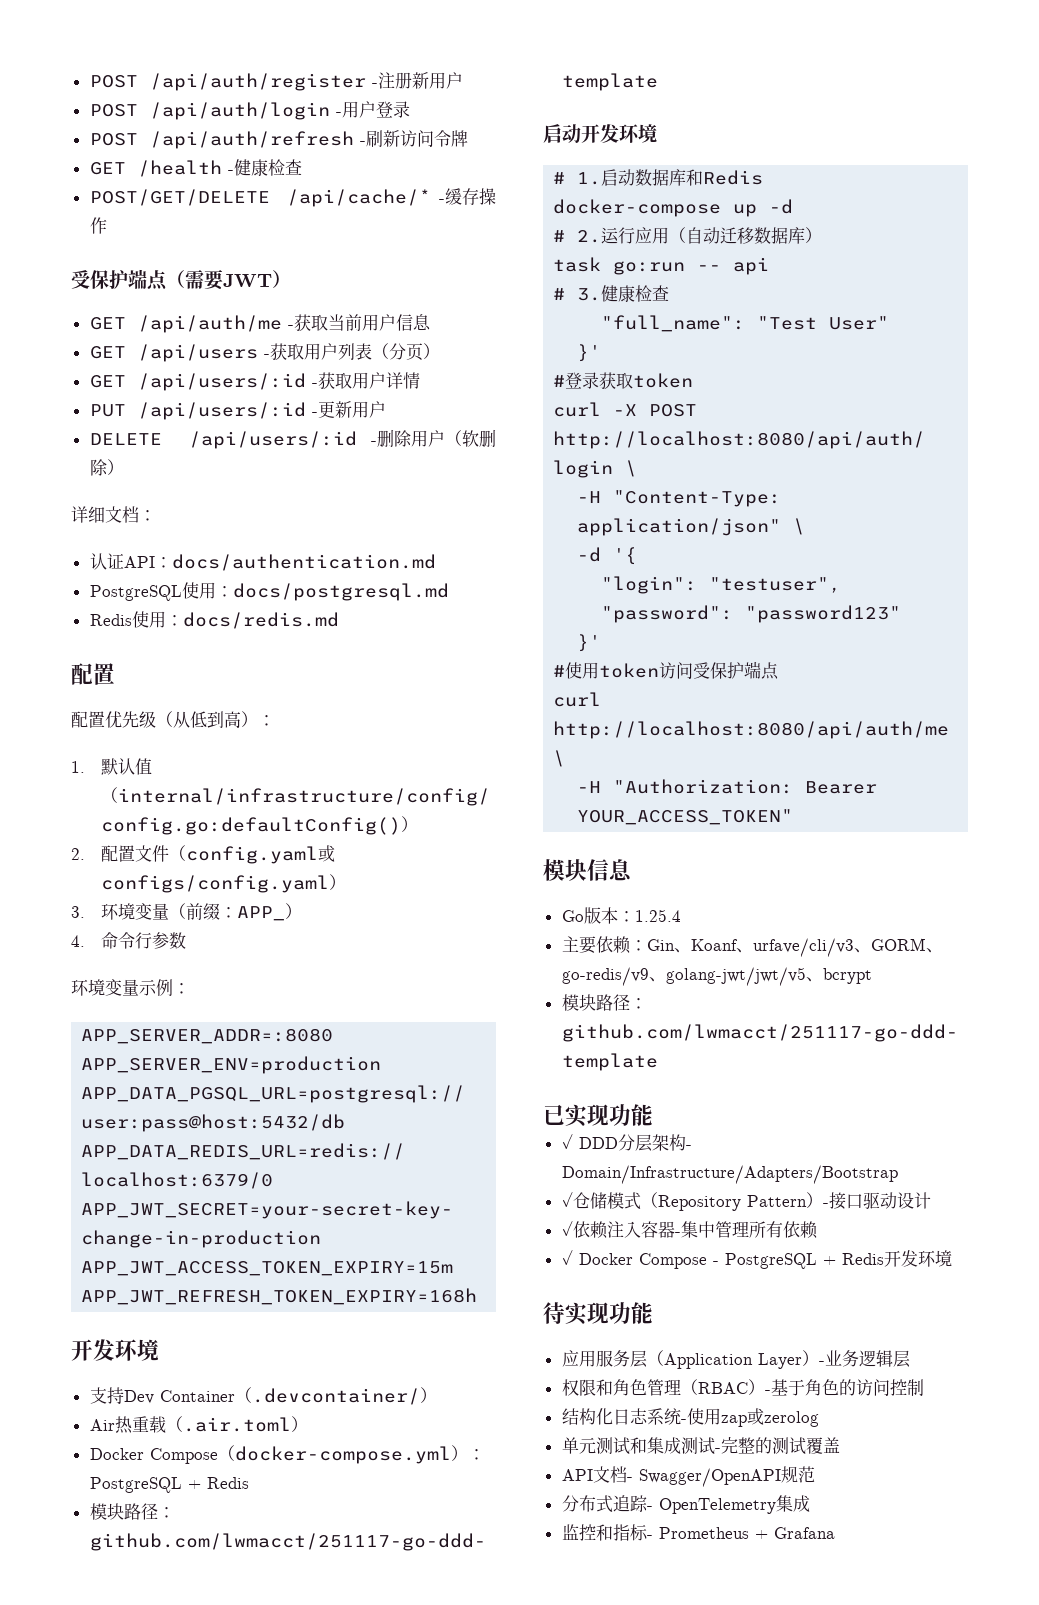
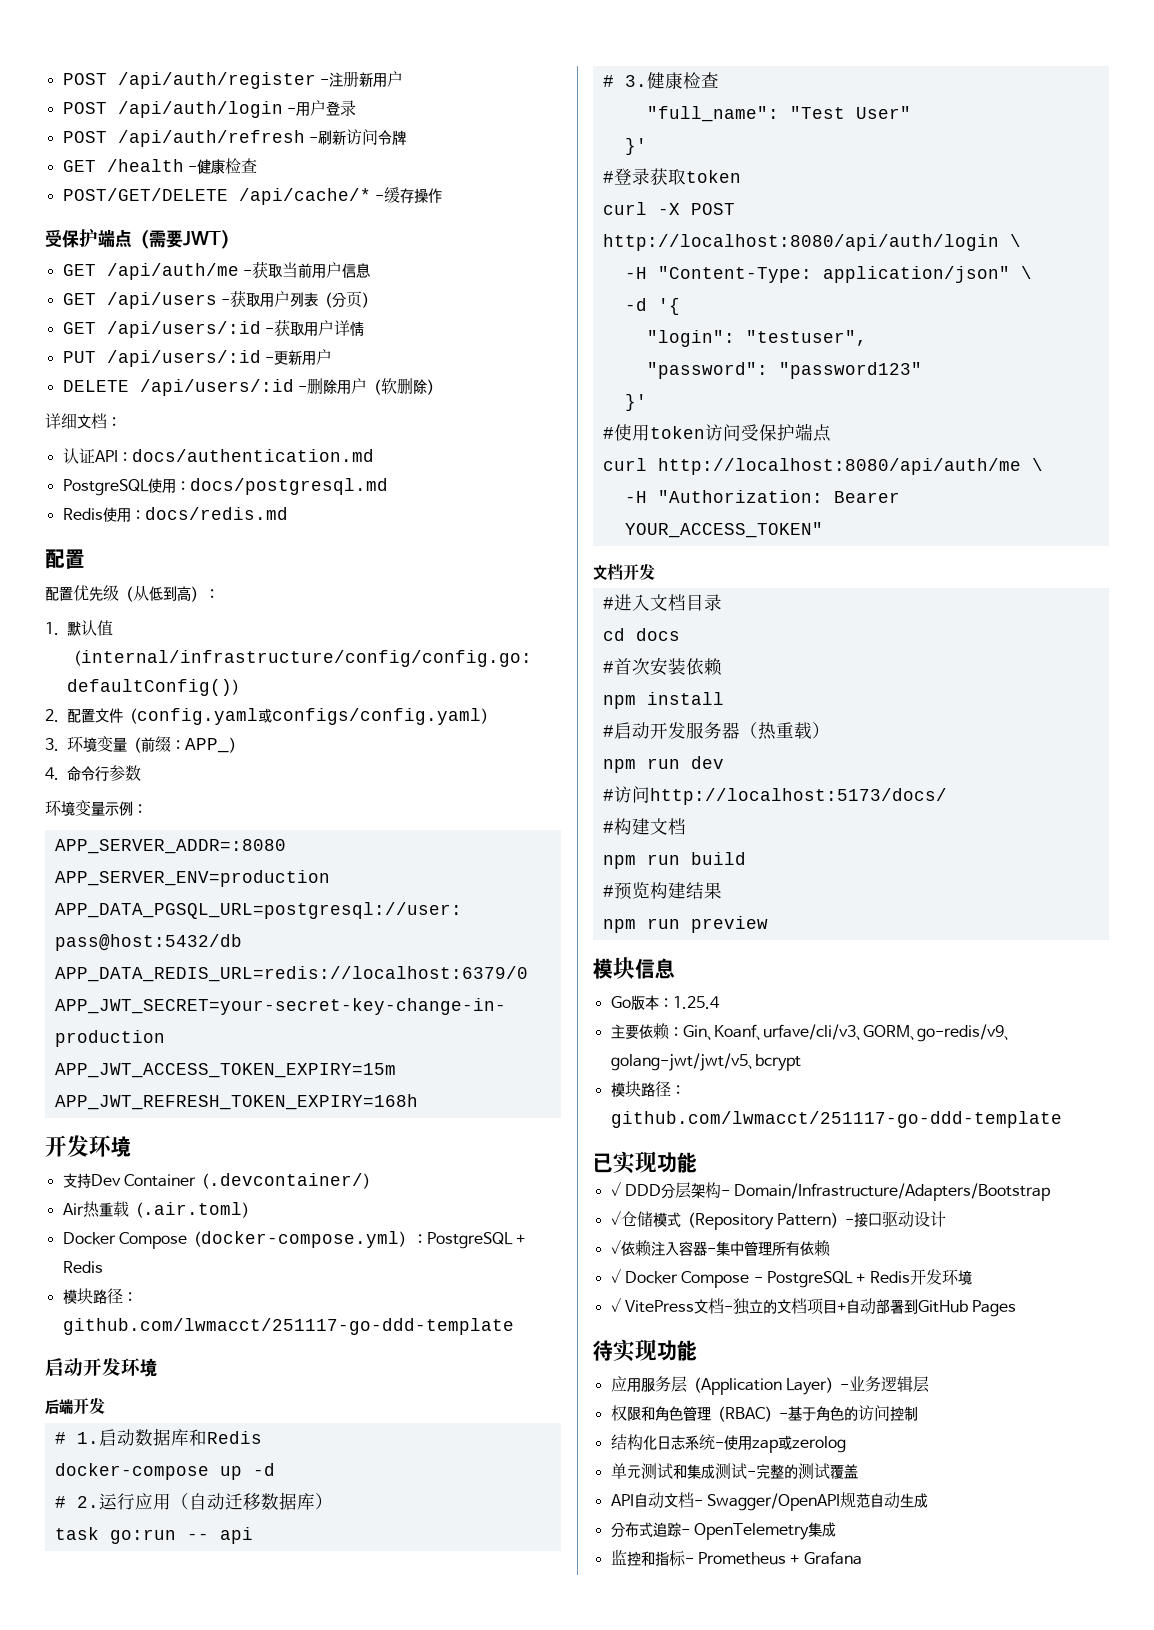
+ 后端开发
+ 文档开发
+ #进入文档目录
+ cd docs
+ #首次安装依赖
+ npm install
+ #启动开发服务器（热重载）
+ npm run dev
+ #访问http://localhost:5173/docs/
+ #构建文档
+ npm run build
+ #预览构建结果
+ npm run preview
+ ✓ VitePress文档-独立的文档项目+自动部署到GitHub Pages
- API文档- Swagger/OpenAPI规范
+ API自动文档- Swagger/OpenAPI规范自动生成

